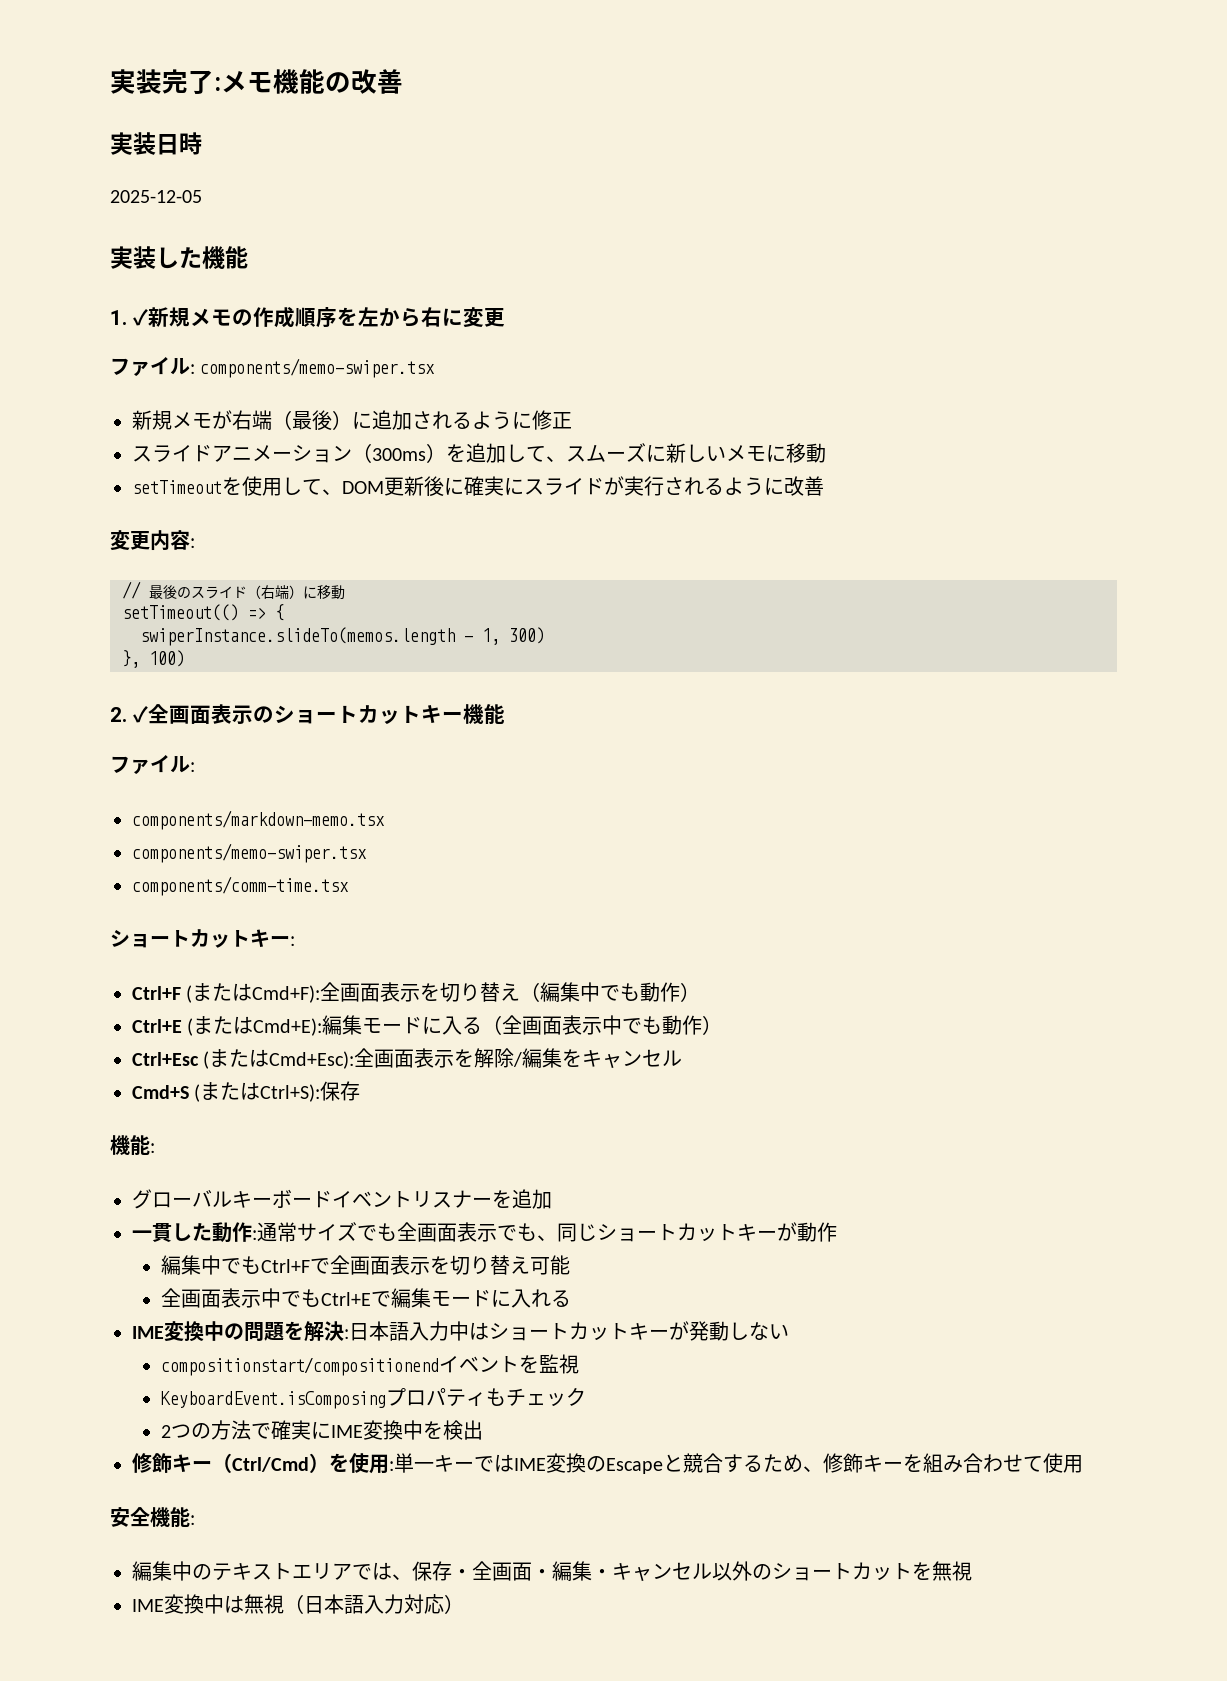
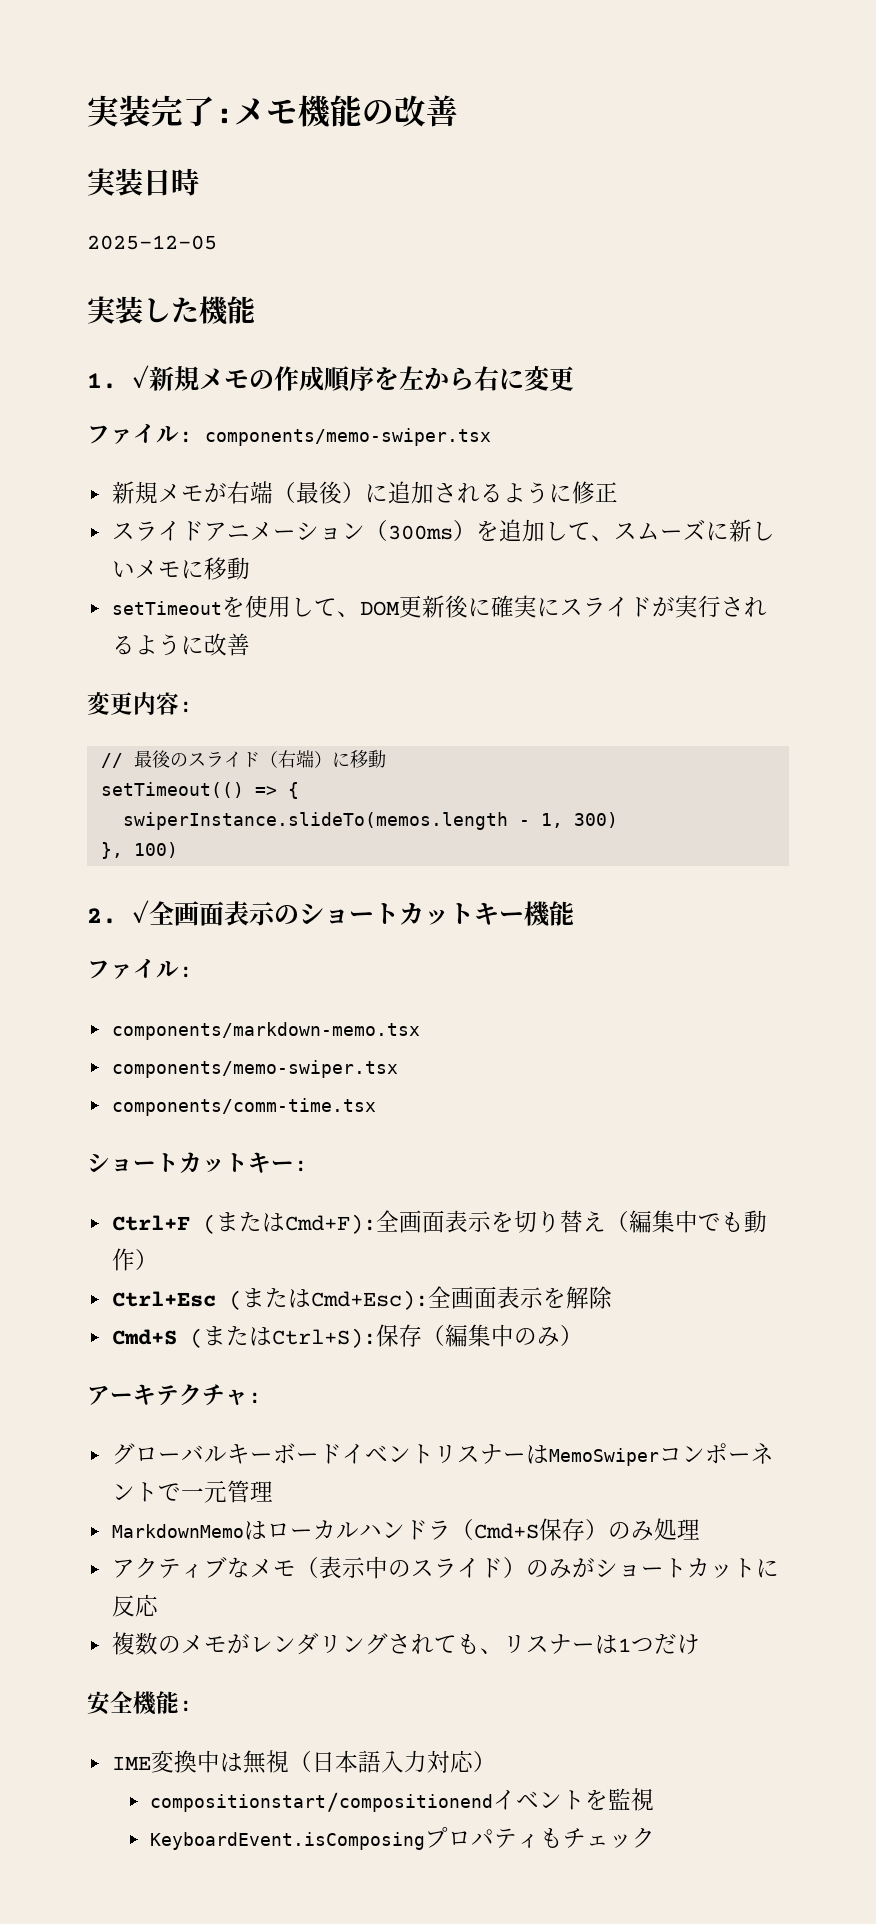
- Ctrl+E (またはCmd+E):編集モードに入る（全画面表示中でも動作）
- Ctrl+Esc (またはCmd+Esc):全画面表示を解除/編集をキャンセル
+ Ctrl+Esc (またはCmd+Esc):全画面表示を解除
- Cmd+S (またはCtrl+S):保存
- 機能:
+ Cmd+S (またはCtrl+S):保存（編集中のみ）
+ アーキテクチャ:
- グローバルキーボードイベントリスナーを追加
- 一貫した動作:通常サイズでも全画面表示でも、同じショートカットキーが動作
- 編集中でもCtrl+Fで全画面表示を切り替え可能
- 全画面表示中でもCtrl+Eで編集モードに入れる
- IME変換中の問題を解決:日本語入力中はショートカットキーが発動しない
+ グローバルキーボードイベントリスナーはMemoSwiperコンポーネントで一元管理
+ MarkdownMemoはローカルハンドラ（Cmd+S保存）のみ処理
+ アクティブなメモ（表示中のスライド）のみがショートカットに反応
+ 複数のメモがレンダリングされても、リスナーは1つだけ
+ 安全機能:
+ IME変換中は無視（日本語入力対応）
- 2つの方法で確実にIME変換中を検出
- 修飾キー（Ctrl/Cmd）を使用:単一キーではIME変換のEscapeと競合するため、修飾キーを組み合わせて使用
- 安全機能:
- 編集中のテキストエリアでは、保存・全画面・編集・キャンセル以外のショートカットを無視
- IME変換中は無視（日本語入力対応）

